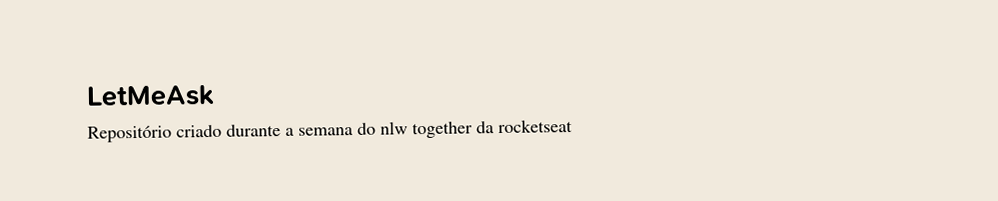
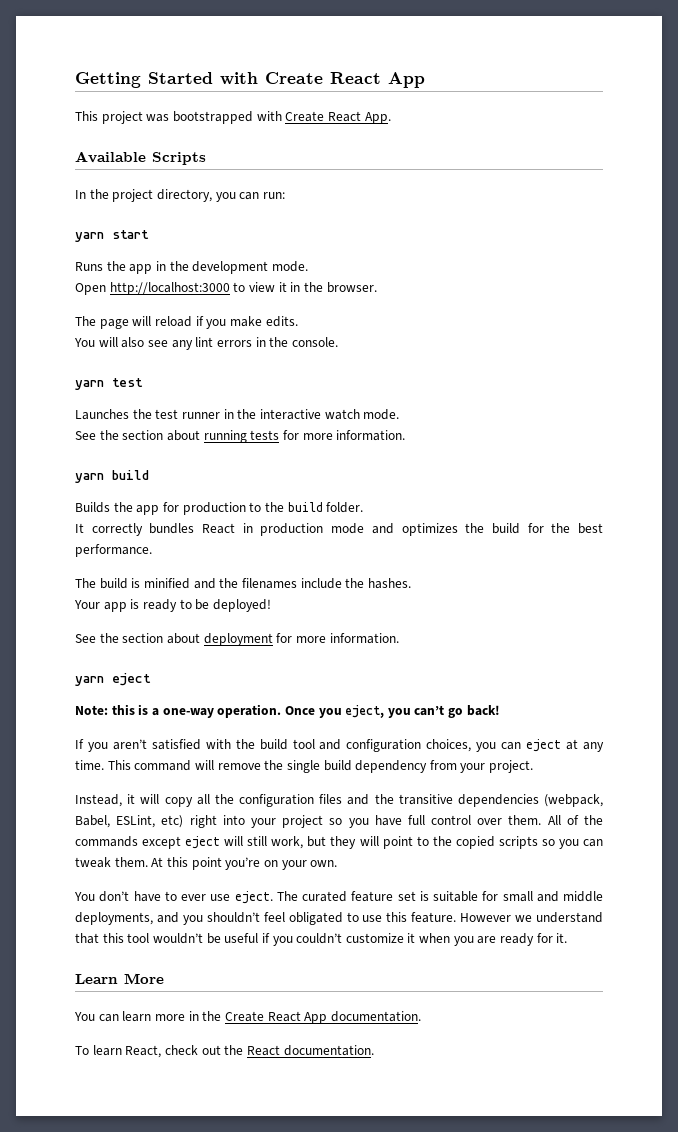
- LetMeAsk
- Repositório criado durante a semana do nlw together da rocketseat
+ Getting Started with Create React App
+ This project was bootstrapped with Create React App.
+ Available Scripts
+ In the project directory, you can run:
+ yarn start
+ Runs the app in the development mode.
+ Open http://localhost:3000 to view it in the browser.
+ The page will reload if you make edits.
+ You will also see any lint errors in the console.
+ yarn test
+ Launches the test runner in the interactive watch mode.
+ See the section about running tests for more information.
+ yarn build
+ Builds the app for production to the build folder.
+ It correctly bundles React in production mode and optimizes the build for the best performance.
+ The build is minified and the filenames include the hashes.
+ Your app is ready to be deployed!
+ See the section about deployment for more information.
+ yarn eject
+ Note: this is a one-way operation. Once you eject, you can’t go back!
+ If you aren’t satisfied with the build tool and configuration choices, you can eject at any time. This command will remove the single build dependency from your project.
+ Instead, it will copy all the configuration files and the transitive dependencies (webpack, Babel, ESLint, etc) right into your project so you have full control over them. All of the commands except eject will still work, but they will point to the copied scripts so you can tweak them. At this point you’re on your own.
+ You don’t have to ever use eject. The curated feature set is suitable for small and middle deployments, and you shouldn’t feel obligated to use this feature. However we understand that this tool wouldn’t be useful if you couldn’t customize it when you are ready for it.
+ Learn More
+ You can learn more in the Create React App documentation.
+ To learn React, check out the React documentation.

